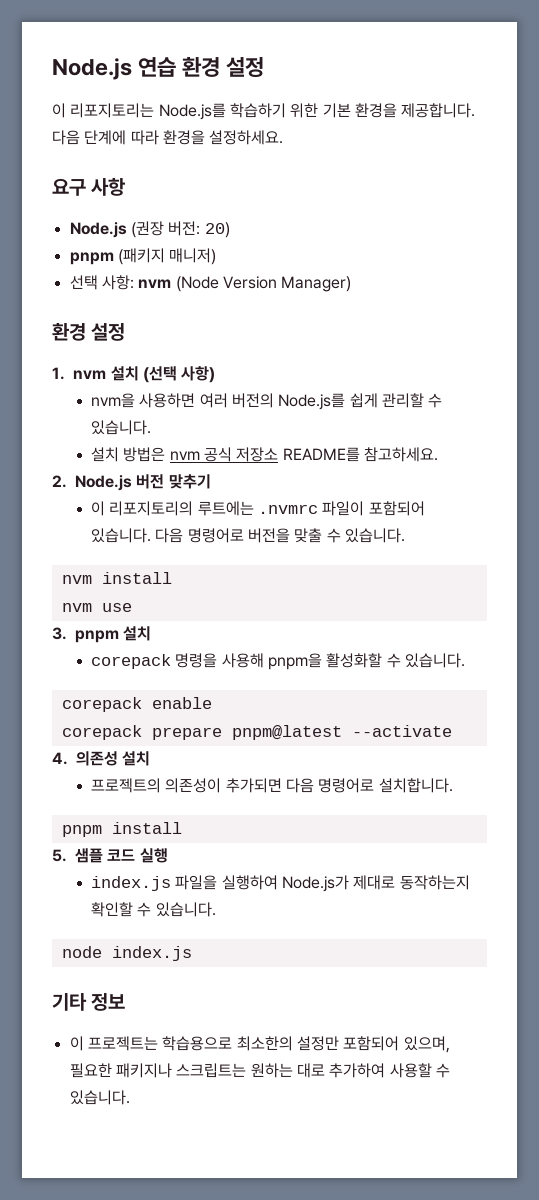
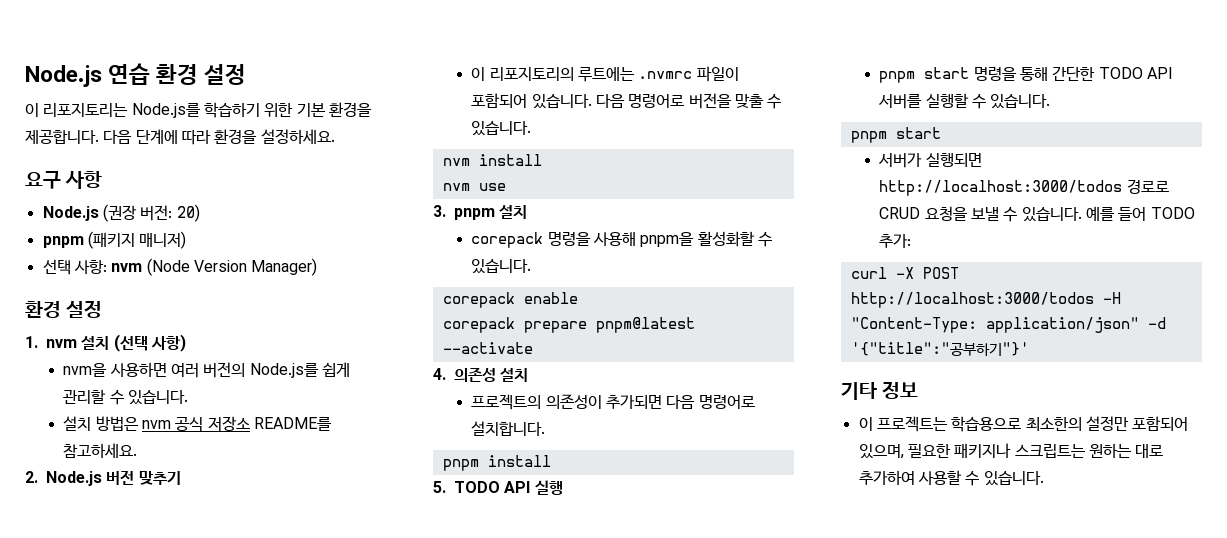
- 5. 샘플 코드 실행
+ 5. TODO API 실행
- index.js 파일을 실행하여 Node.js가 제대로 동작하는지 확인할 수 있습니다.
- node index.js
+ pnpm start 명령을 통해 간단한 TODO API 서버를 실행할 수 있습니다.
+ pnpm start
+ 서버가 실행되면 http://localhost:3000/todos 경로로 CRUD 요청을 보낼 수 있습니다. 예를 들어 TODO 추가:
+ curl -X POST http://localhost:3000/todos -H "Content-Type: application/json" -d '{"title":"공부하기"}'

